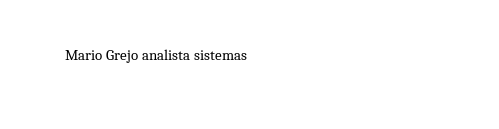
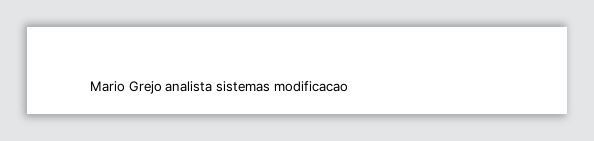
- Mario Grejo analista sistemas
+ Mario Grejo analista sistemas modificacao

